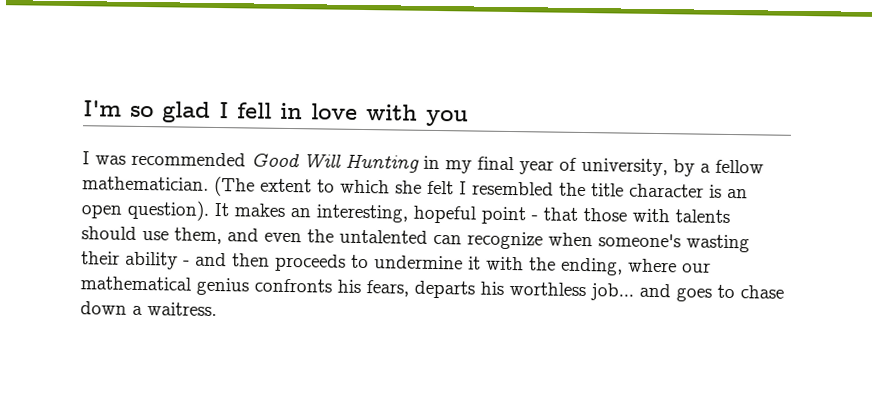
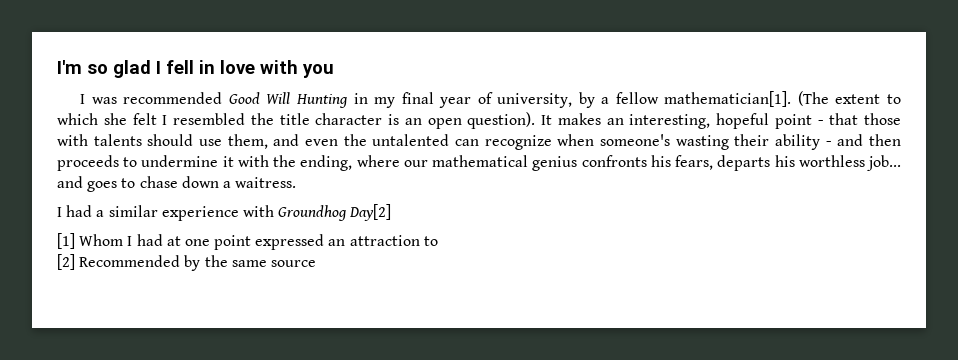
- I was recommended Good Will Hunting in my final year of university, by a fellow mathematician.
+ I was recommended Good Will Hunting in my final year of university, by a fellow mathematician[1].
+ I had a similar experience with Groundhog Day[2]
+ [1] Whom I had at one point expressed an attraction to
+ [2] Recommended by the same source

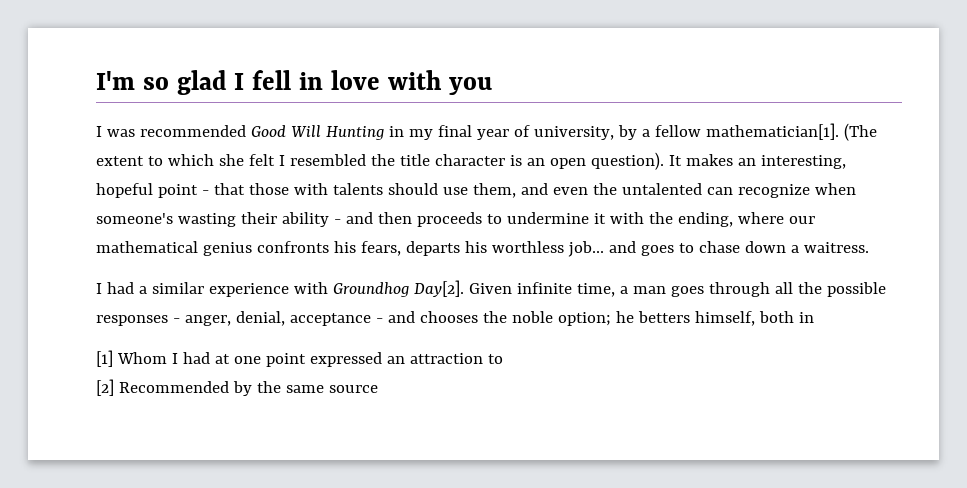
- I had a similar experience with Groundhog Day[2]
+ I had a similar experience with Groundhog Day[2]. Given infinite time, a man goes through all the possible responses - anger, denial, acceptance - and chooses the noble option; he betters himself, both in

